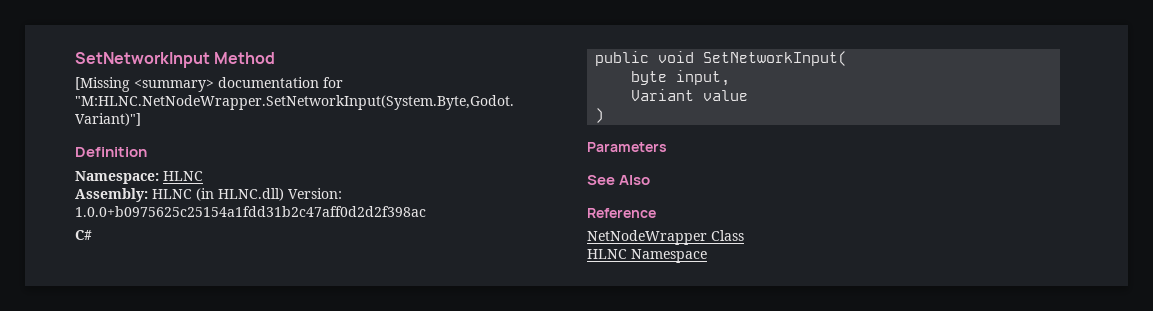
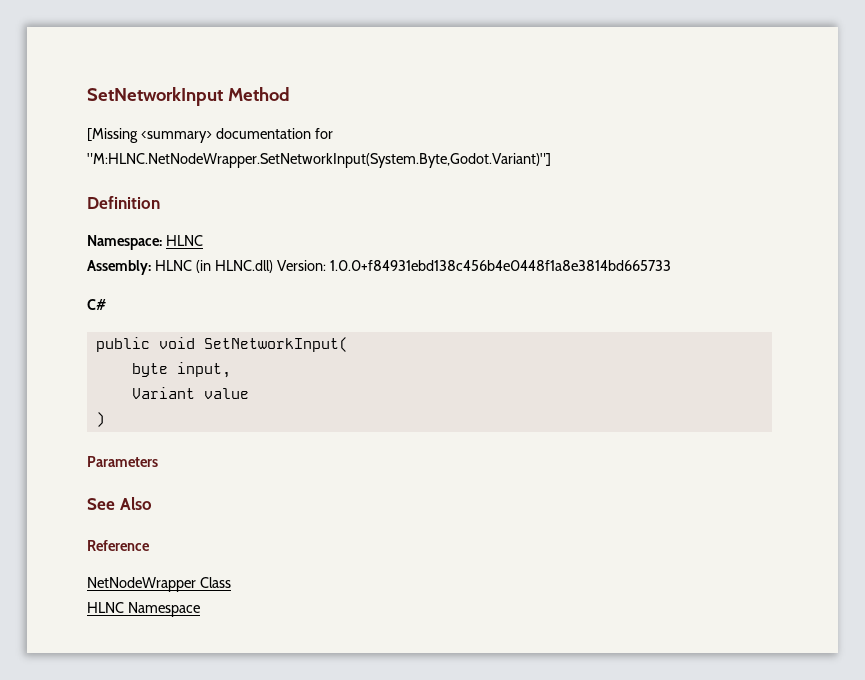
- Assembly: HLNC (in HLNC.dll) Version: 1.0.0+b0975625c25154a1fdd31b2c47aff0d2d2f398ac
+ Assembly: HLNC (in HLNC.dll) Version: 1.0.0+f84931ebd138c456b4e0448f1a8e3814bd665733

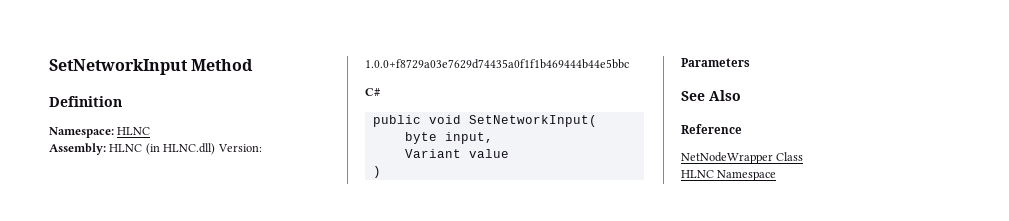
- [Missing <summary> documentation for "M:HLNC.NetNodeWrapper.SetNetworkInput(System.Byte,Godot.Variant)"]
- Assembly: HLNC (in HLNC.dll) Version: 1.0.0+f84931ebd138c456b4e0448f1a8e3814bd665733
+ Assembly: HLNC (in HLNC.dll) Version: 1.0.0+f8729a03e7629d74435a0f1f1b469444b44e5bbc

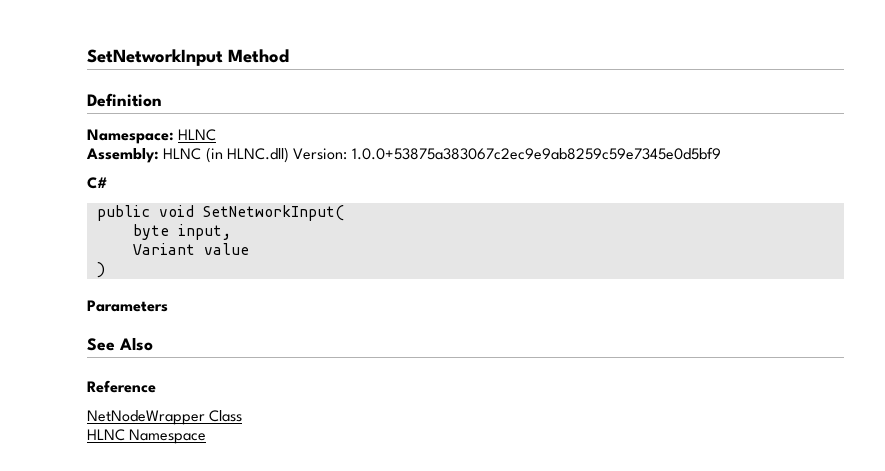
- Assembly: HLNC (in HLNC.dll) Version: 1.0.0+f8729a03e7629d74435a0f1f1b469444b44e5bbc
+ Assembly: HLNC (in HLNC.dll) Version: 1.0.0+53875a383067c2ec9e9ab8259c59e7345e0d5bf9

